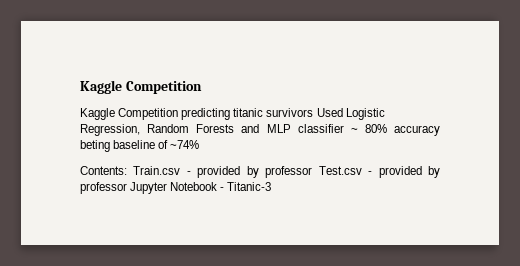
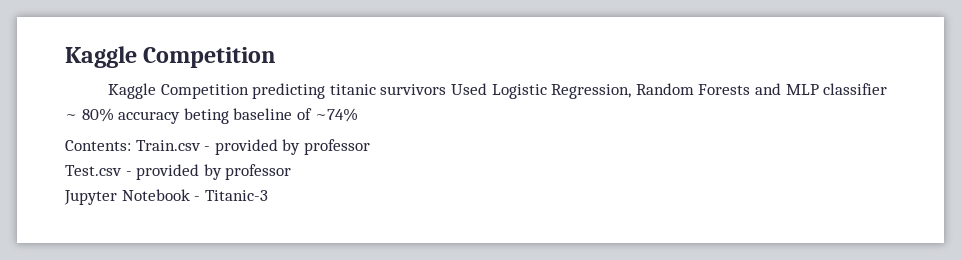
- Contents: Train.csv - provided by professor Test.csv - provided by professor Jupyter Notebook - Titanic-3
+ Contents: Train.csv - provided by professor
+ Test.csv - provided by professor
+ Jupyter Notebook - Titanic-3

